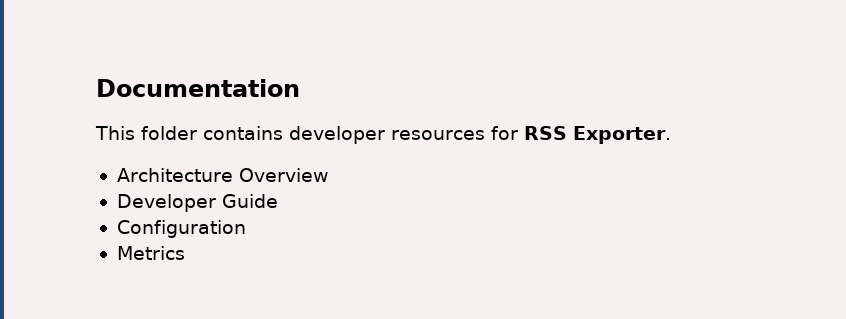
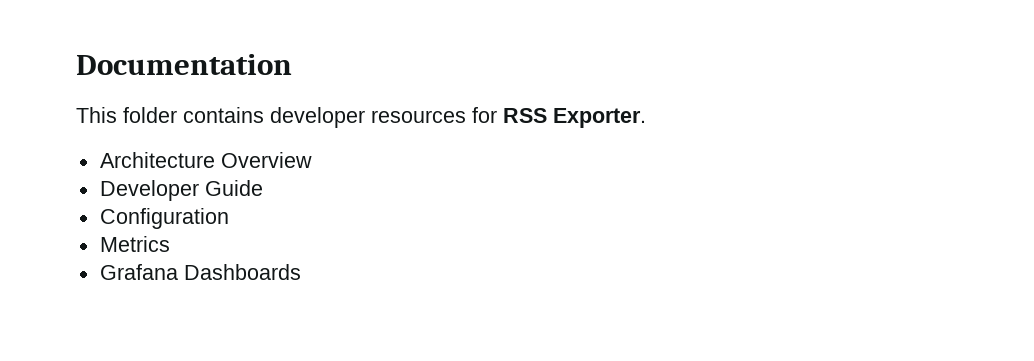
+ Grafana Dashboards

